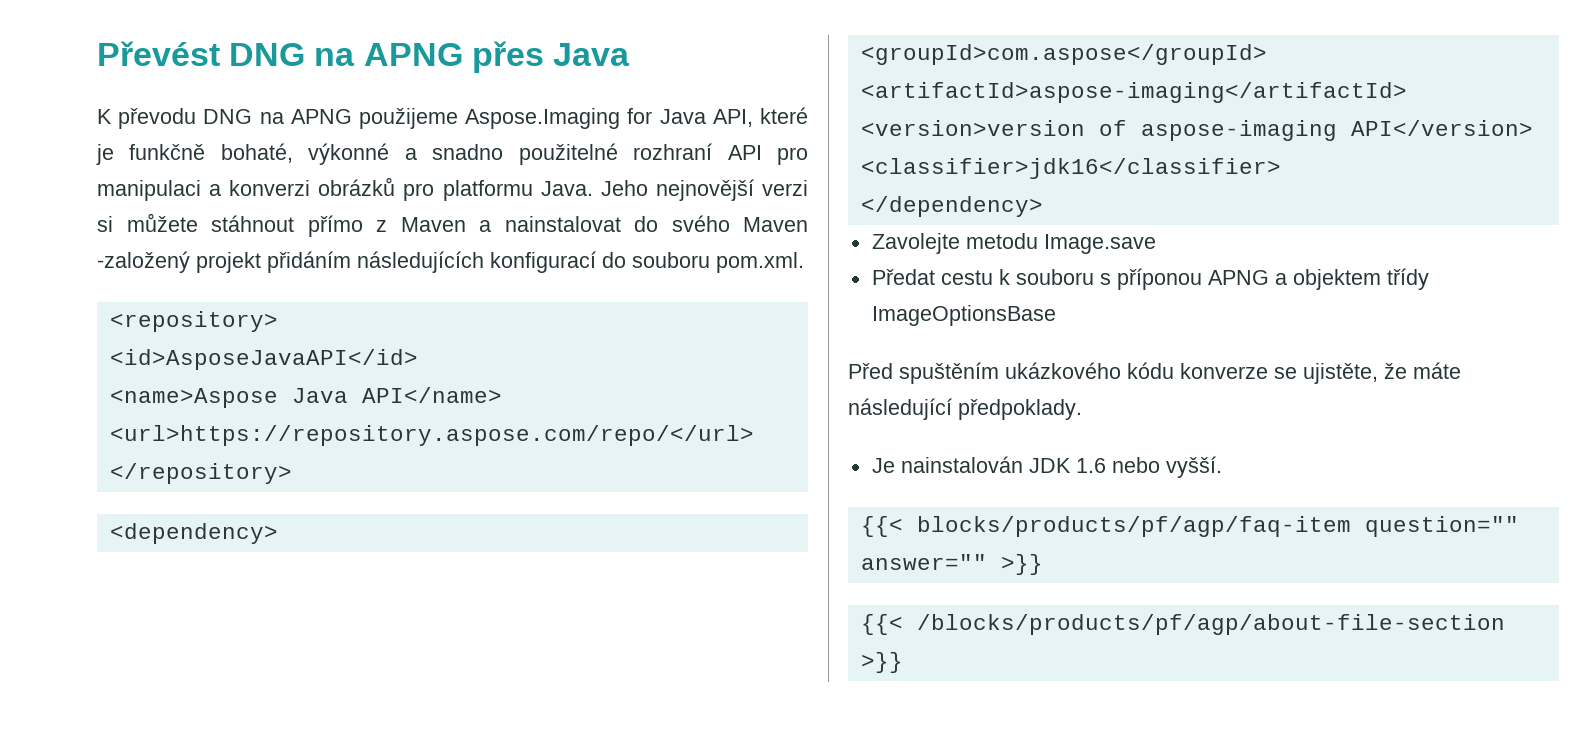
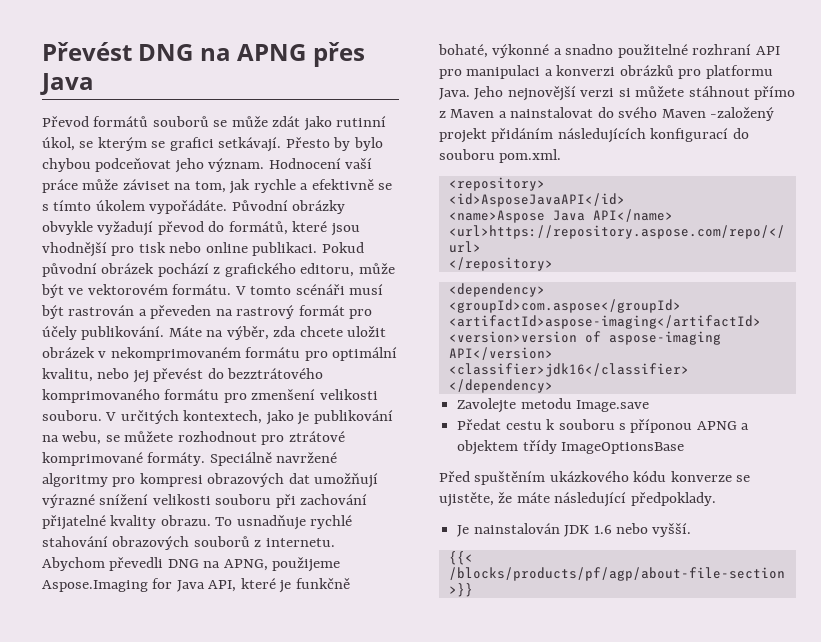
- K převodu DNG na APNG použijeme Aspose.Imaging for Java API, které je funkčně bohaté, výkonné a snadno použitelné rozhraní API pro manipulaci a konverzi obrázků pro platformu Java.
+ Převod formátů souborů se může zdát jako rutinní úkol, se kterým se grafici setkávají. Přesto by bylo chybou podceňovat jeho význam. Hodnocení vaší práce může záviset na tom, jak rychle a efektivně se s tímto úkolem vypořádáte. Původní obrázky obvykle vyžadují převod do formátů, které jsou vhodnější pro tisk nebo online publikaci. Pokud původní obrázek pochází z grafického editoru, může být ve vektorovém formátu. V tomto scénáři musí být rastrován a převeden na rastrový formát pro účely publikování. Máte na výběr, zda chcete uložit obrázek v nekomprimovaném formátu pro optimální kvalitu, nebo jej převést do bezztrátového komprimovaného formátu pro zmenšení velikosti souboru. V určitých kontextech, jako je publikování na webu, se můžete rozhodnout pro ztrátové komprimované formáty. Speciálně navržené algoritmy pro kompresi obrazových dat umožňují výrazné snížení velikosti souboru při zachování přijatelné kvality obrazu. To usnadňuje rychlé stahování obrazových souborů z internetu. Abychom převedli DNG na APNG, použijeme Aspose.Imaging for Java API, které je funkčně bohaté, výkonné a snadno použitelné rozhraní API pro manipulaci a konverzi obrázků pro platformu Java.
- {{< blocks/products/pf/agp/faq-item question="" answer="" >}}

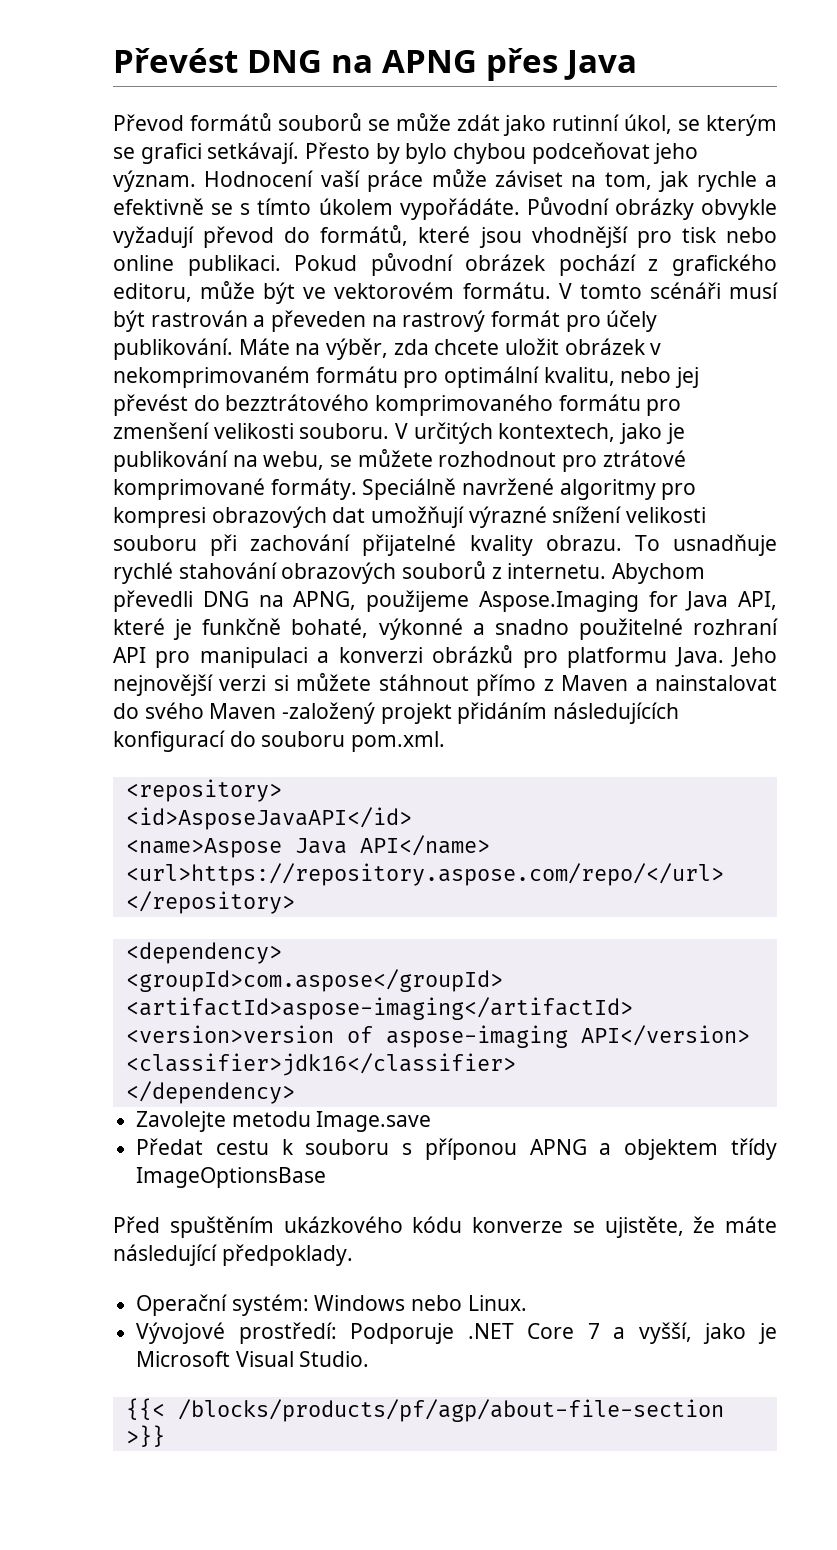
- Je nainstalován JDK 1.6 nebo vyšší.
+ Operační systém: Windows nebo Linux.
+ Vývojové prostředí: Podporuje .NET Core 7 a vyšší, jako je Microsoft Visual Studio.

